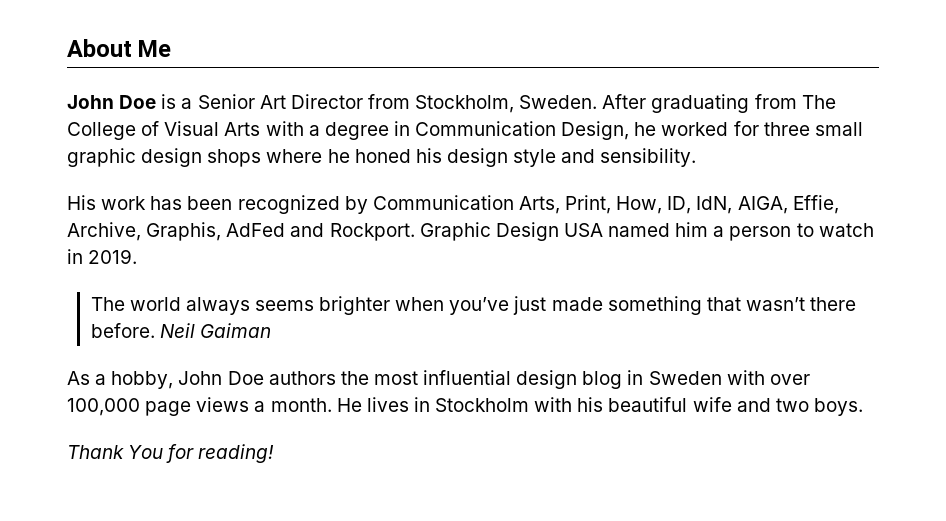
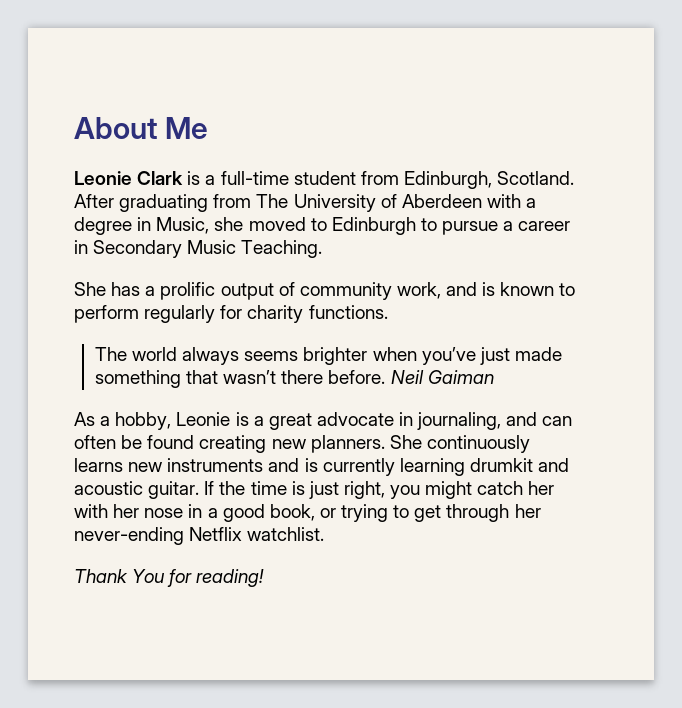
- John Doe is a Senior Art Director from Stockholm, Sweden. After graduating from The College of Visual Arts with a degree in Communication Design, he worked for three small graphic design shops where he honed his design style and sensibility.
- His work has been recognized by Communication Arts, Print, How, ID, IdN, AIGA, Effie, Archive, Graphis, AdFed and Rockport. Graphic Design USA named him a person to watch in 2019.
+ Leonie Clark is a full-time student from Edinburgh, Scotland. After graduating from The University of Aberdeen with a degree in Music, she moved to Edinburgh to pursue a career in Secondary Music Teaching.
+ She has a prolific output of community work, and is known to perform regularly for charity functions.
- As a hobby, John Doe authors the most influential design blog in Sweden with over 100,000 page views a month. He lives in Stockholm with his beautiful wife and two boys.
+ As a hobby, Leonie is a great advocate in journaling, and can often be found creating new planners. She continuously learns new instruments and is currently learning drumkit and acoustic guitar. If the time is just right, you might catch her with her nose in a good book, or trying to get through her never-ending Netflix watchlist.

